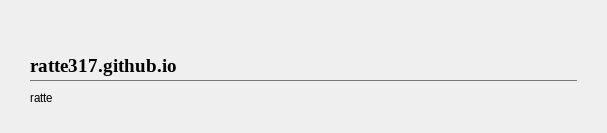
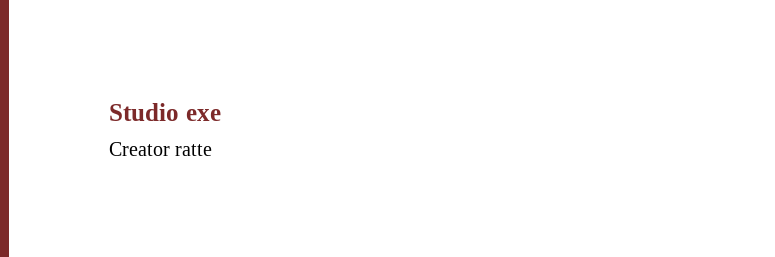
- ratte317.github.io
- ratte
+ Studio exe
+ Creator ratte

